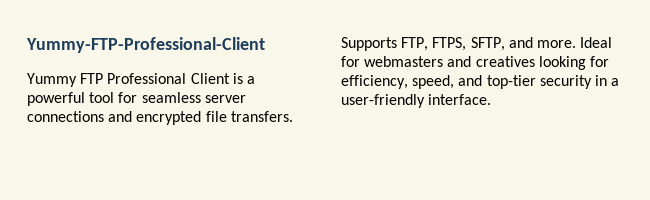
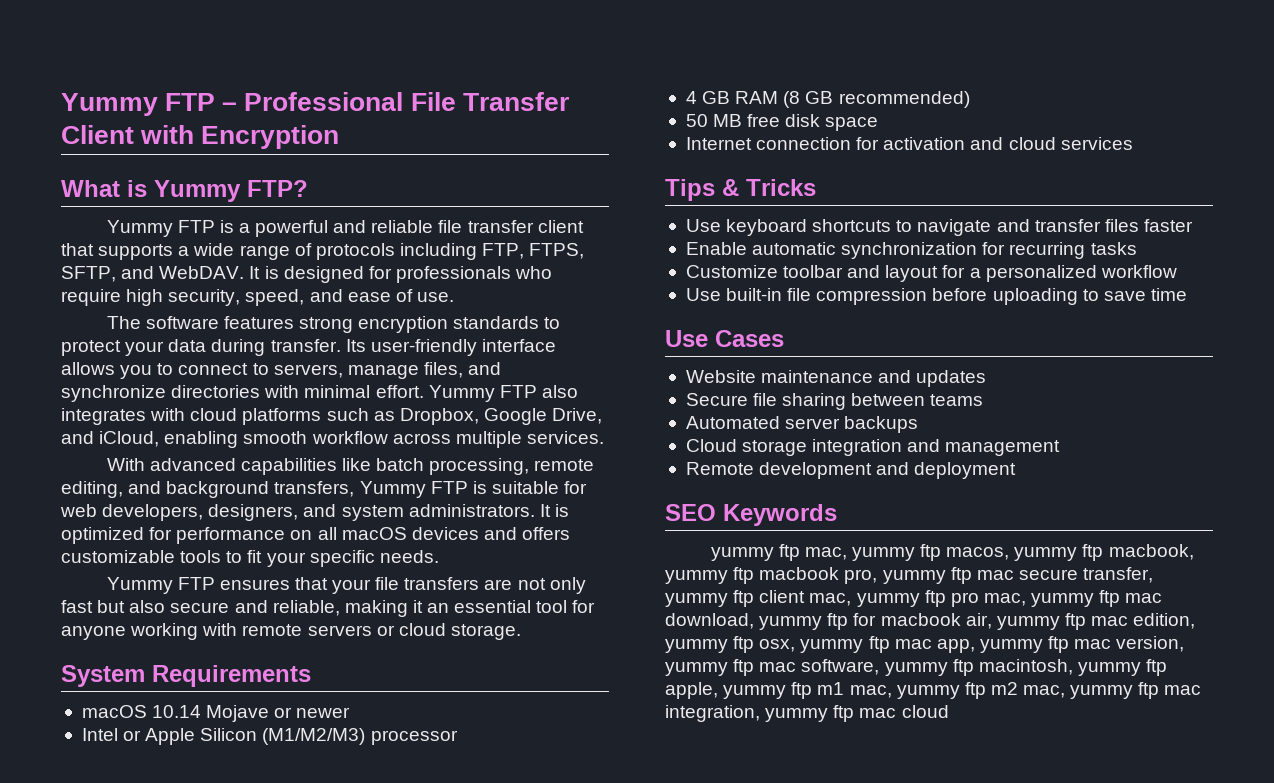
- Yummy-FTP-Professional-Client
- Yummy FTP Professional Client is a powerful tool for seamless server connections and encrypted file transfers. Supports FTP, FTPS, SFTP, and more. Ideal for webmasters and creatives looking for efficiency, speed, and top-tier security in a user-friendly interface.
+ Yummy FTP – Professional File Transfer Client with Encryption
+ What is Yummy FTP?
+ Yummy FTP is a powerful and reliable file transfer client that supports a wide range of protocols including FTP, FTPS, SFTP, and WebDAV. It is designed for professionals who require high security, speed, and ease of use.
+ The software features strong encryption standards to protect your data during transfer. Its user-friendly interface allows you to connect to servers, manage files, and synchronize directories with minimal effort. Yummy FTP also integrates with cloud platforms such as Dropbox, Google Drive, and iCloud, enabling smooth workflow across multiple services.
+ With advanced capabilities like batch processing, remote editing, and background transfers, Yummy FTP is suitable for web developers, designers, and system administrators. It is optimized for performance on all macOS devices and offers customizable tools to fit your specific needs.
+ Yummy FTP ensures that your file transfers are not only fast but also secure and reliable, making it an essential tool for anyone working with remote servers or cloud storage.
+ System Requirements
+ macOS 10.14 Mojave or newer
+ Intel or Apple Silicon (M1/M2/M3) processor
+ 4 GB RAM (8 GB recommended)
+ 50 MB free disk space
+ Internet connection for activation and cloud services
+ Tips & Tricks
+ Use keyboard shortcuts to navigate and transfer files faster
+ Enable automatic synchronization for recurring tasks
+ Customize toolbar and layout for a personalized workflow
+ Use built-in file compression before uploading to save time
+ Use Cases
+ Website maintenance and updates
+ Secure file sharing between teams
+ Automated server backups
+ Cloud storage integration and management
+ Remote development and deployment
+ SEO Keywords
+ yummy ftp mac, yummy ftp macos, yummy ftp macbook, yummy ftp macbook pro, yummy ftp mac secure transfer, yummy ftp client mac, yummy ftp pro mac, yummy ftp mac download, yummy ftp for macbook air, yummy ftp mac edition, yummy ftp osx, yummy ftp mac app, yummy ftp mac version, yummy ftp mac software, yummy ftp macintosh, yummy ftp apple, yummy ftp m1 mac, yummy ftp m2 mac, yummy ftp mac integration, yummy ftp mac cloud

